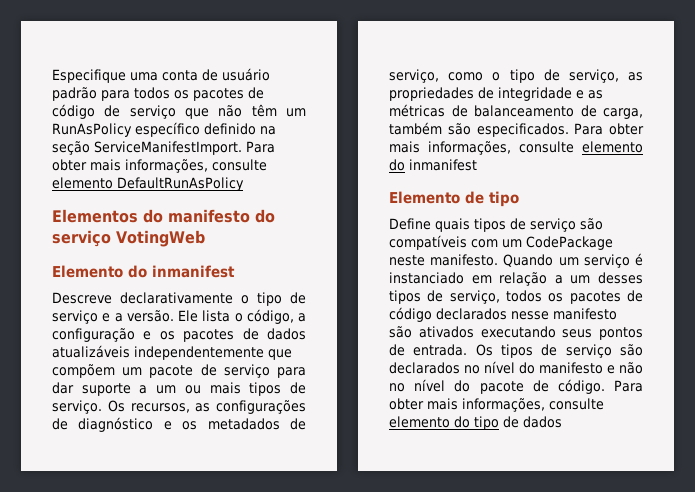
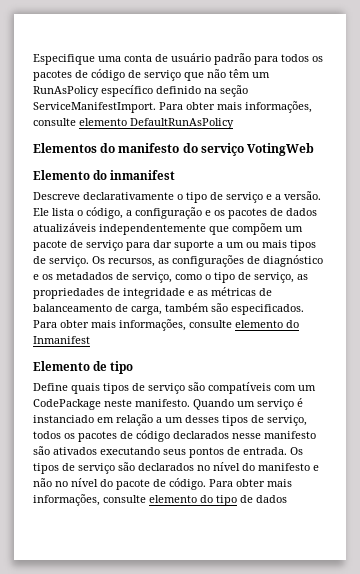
- Para obter mais informações, consulte elemento do inmanifest
+ Para obter mais informações, consulte elemento do Inmanifest

